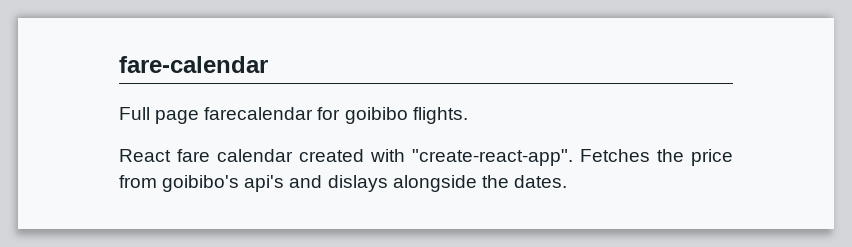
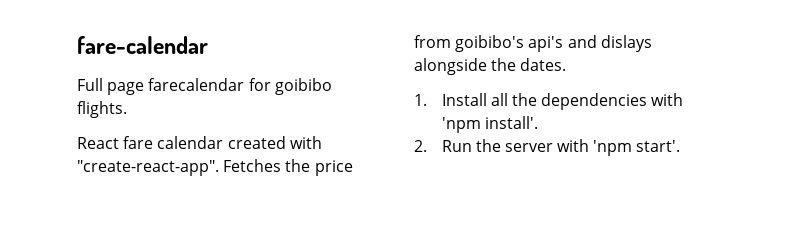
+ 1. Install all the dependencies with 'npm install'.
+ 2. Run the server with 'npm start'.

